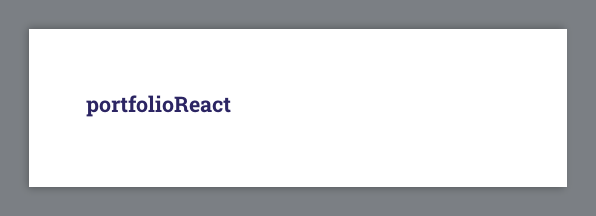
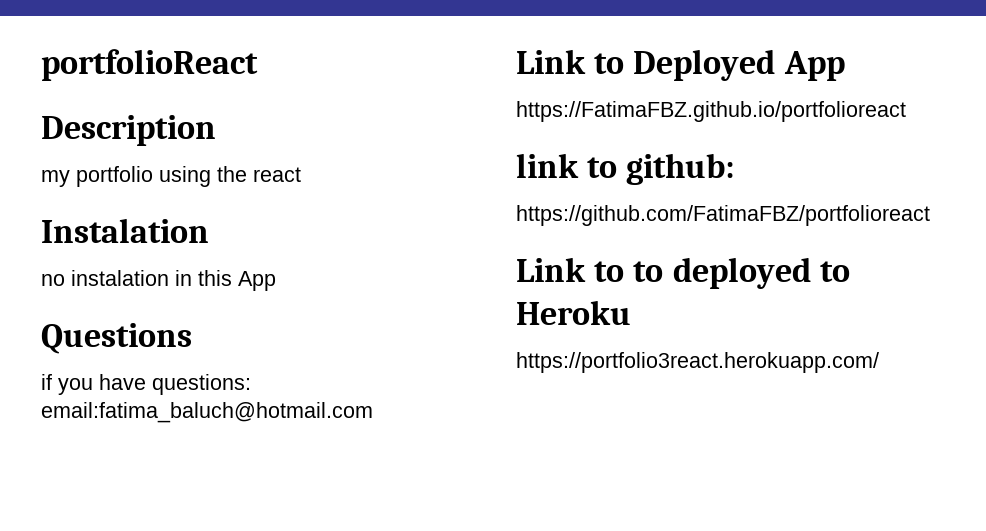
+ Description
+ my portfolio using the react
+ Instalation
+ no instalation in this App
+ Questions
+ if you have questions: email:fatima_baluch@hotmail.com
+ Link to Deployed App
+ https://FatimaFBZ.github.io/portfolioreact
+ link to github:
+ https://github.com/FatimaFBZ/portfolioreact
+ Link to to deployed to Heroku
+ https://portfolio3react.herokuapp.com/

